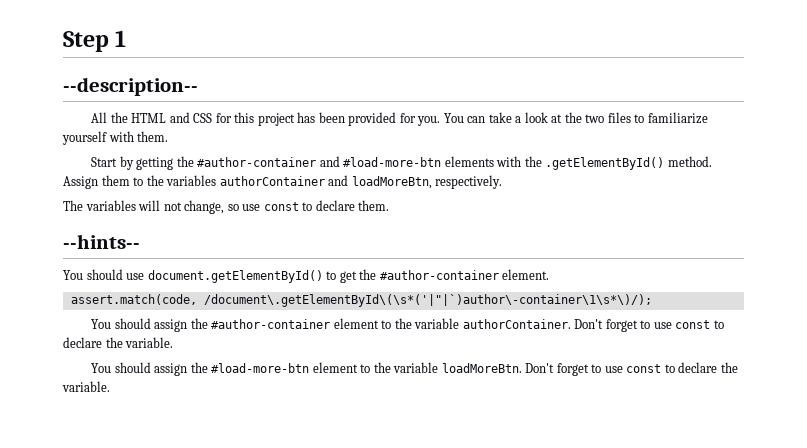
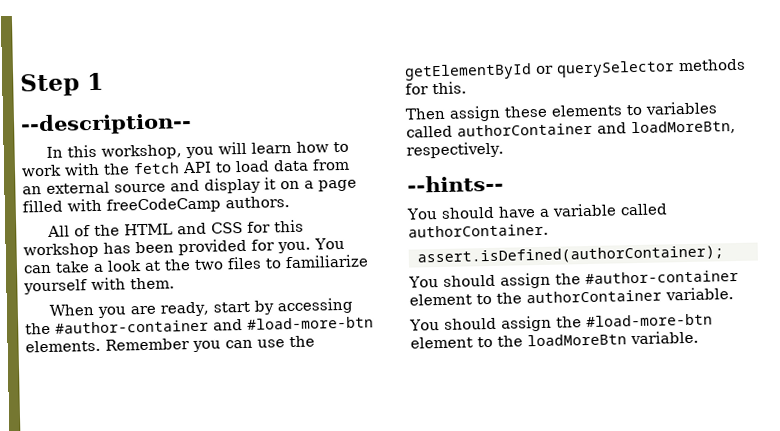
+ In this workshop, you will learn how to work with the fetch API to load data from an external source and display it on a page filled with freeCodeCamp authors.
- All the HTML and CSS for this project has been provided for you.
+ All of the HTML and CSS for this workshop has been provided for you.
- Start by getting the #author-container and #load-more-btn elements with the .getElementById() method. Assign them to the variables authorContainer and loadMoreBtn, respectively.
- The variables will not change, so use const to declare them.
+ When you are ready, start by accessing the #author-container and #load-more-btn elements. Remember you can use the getElementById or querySelector methods for this.
+ Then assign these elements to variables called authorContainer and loadMoreBtn, respectively.
  --hints--
- You should use document.getElementById() to get the #author-container element.
- assert.match(code, /document\.getElementById\(\s*('|"|`)author\-container\1\s*\)/);
+ You should have a variable called authorContainer.
+ assert.isDefined(authorContainer);
- You should assign the #author-container element to the variable authorContainer. Don't forget to use const to declare the variable.
+ You should assign the #author-container element to the authorContainer variable.
- You should assign the #load-more-btn element to the variable loadMoreBtn. Don't forget to use const to declare the variable.
+ You should assign the #load-more-btn element to the loadMoreBtn variable.

